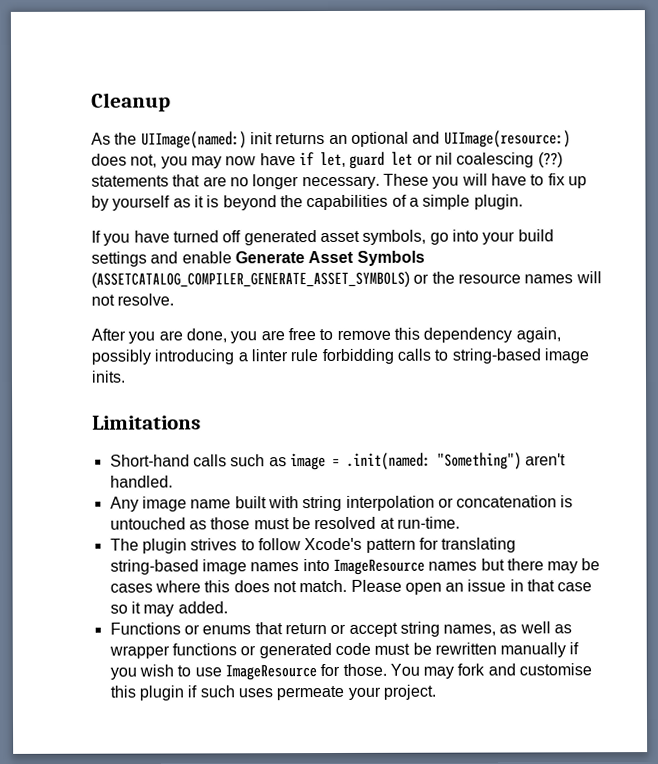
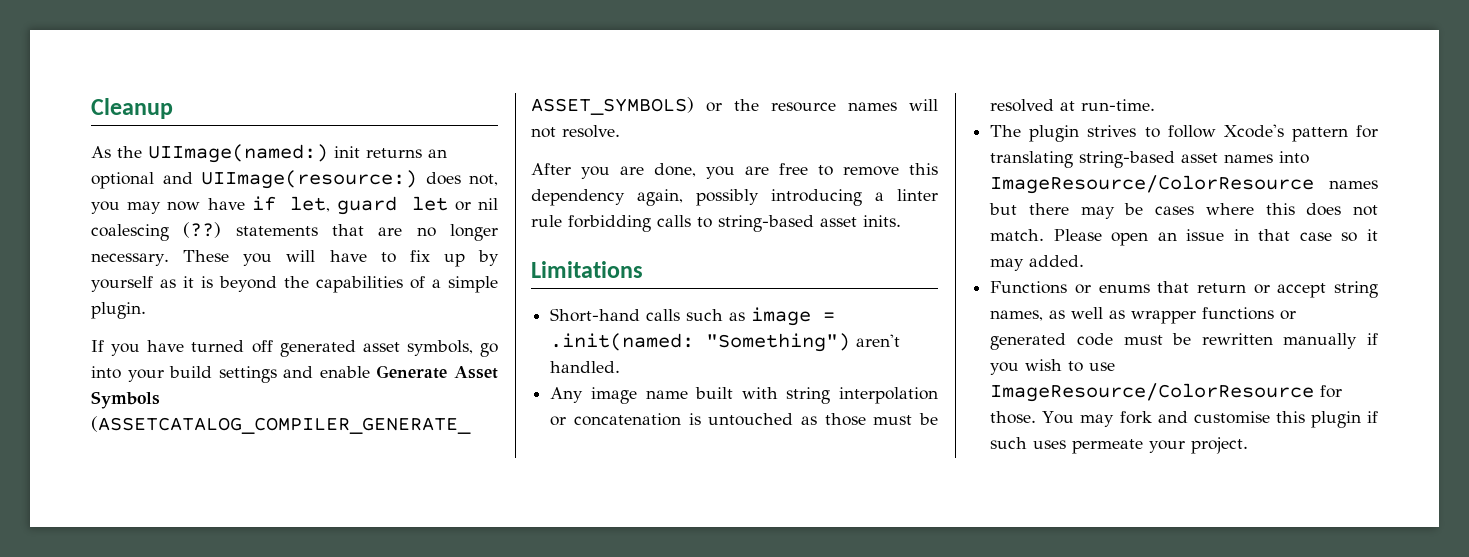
- After you are done, you are free to remove this dependency again, possibly introducing a linter rule forbidding calls to string-based image inits.
+ After you are done, you are free to remove this dependency again, possibly introducing a linter rule forbidding calls to string-based asset inits.
- The plugin strives to follow Xcode's pattern for translating string-based image names into ImageResource names but there may be cases where this does not match.
+ The plugin strives to follow Xcode's pattern for translating string-based asset names into ImageResource/ColorResource names but there may be cases where this does not match.
- Functions or enums that return or accept string names, as well as wrapper functions or generated code must be rewritten manually if you wish to use ImageResource for those.
+ Functions or enums that return or accept string names, as well as wrapper functions or generated code must be rewritten manually if you wish to use ImageResource/ColorResource for those.

